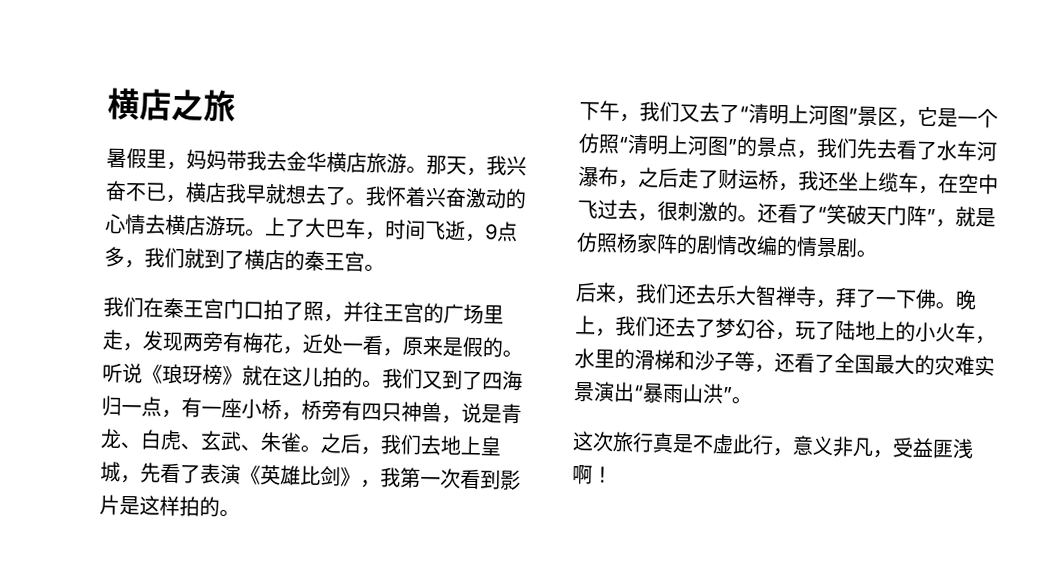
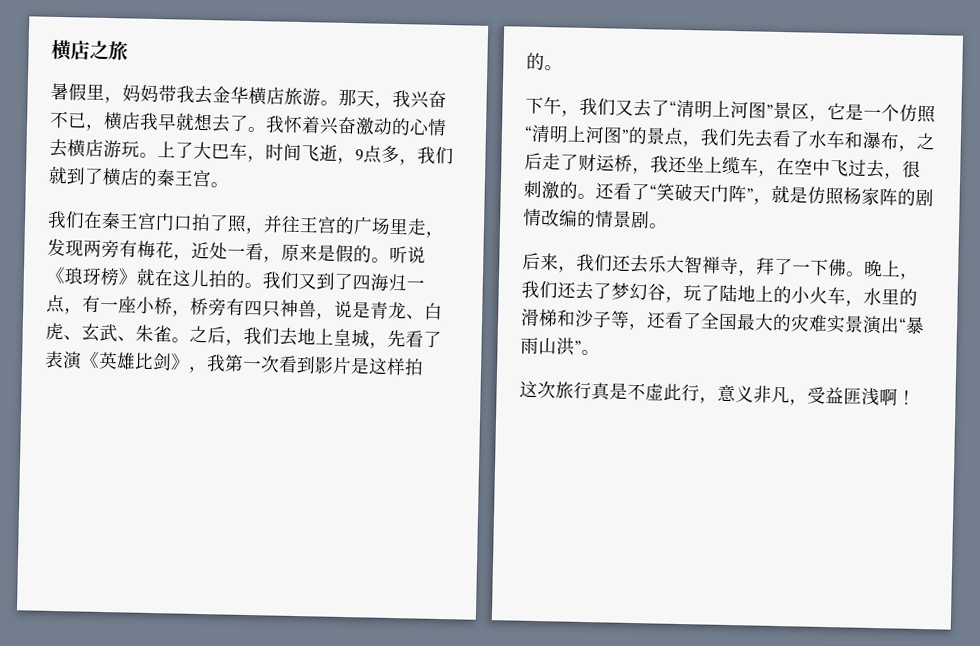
- 下午，我们又去了“清明上河图”景区，它是一个仿照“清明上河图”的景点，我们先去看了水车河瀑布，之后走了财运桥，我还坐上缆车，在空中飞过去，很刺激的。
+ 下午，我们又去了“清明上河图”景区，它是一个仿照“清明上河图”的景点，我们先去看了水车和瀑布，之后走了财运桥，我还坐上缆车，在空中飞过去，很刺激的。

